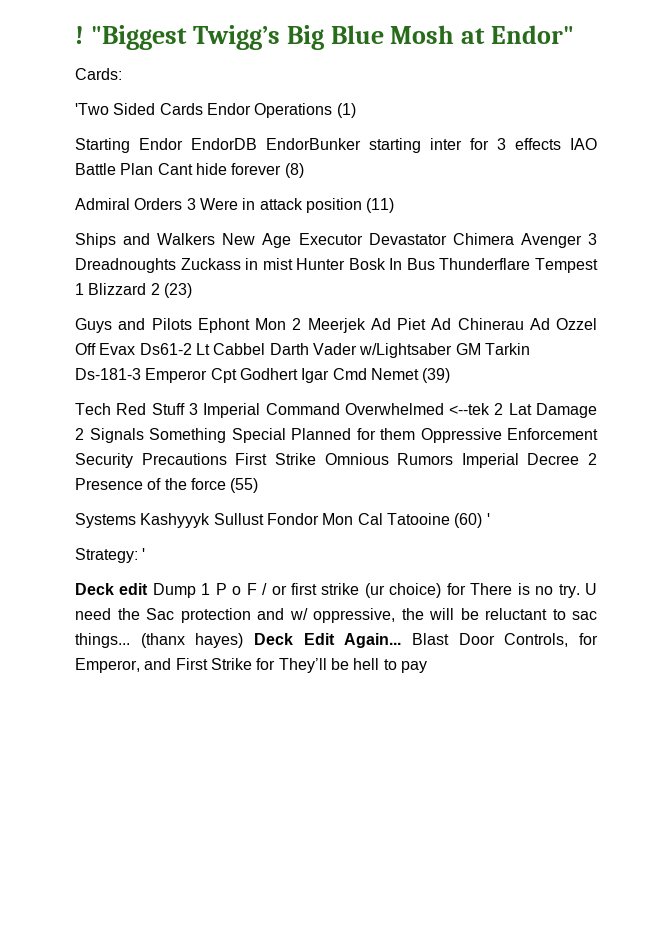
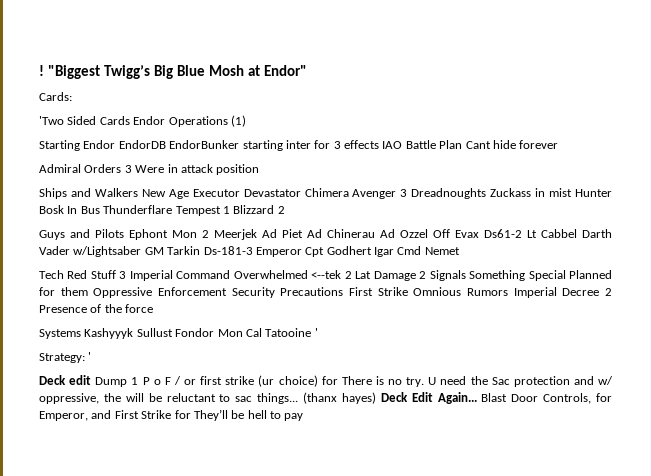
- Starting Endor EndorDB EndorBunker starting inter for 3 effects IAO Battle Plan Cant hide forever (8)
+ Starting Endor EndorDB EndorBunker starting inter for 3 effects IAO Battle Plan Cant hide forever
- Admiral Orders 3 Were in attack position (11)
+ Admiral Orders 3 Were in attack position
- Ships and Walkers New Age Executor Devastator Chimera Avenger 3 Dreadnoughts Zuckass in mist Hunter Bosk In Bus Thunderflare Tempest 1 Blizzard 2 (23)
+ Ships and Walkers New Age Executor Devastator Chimera Avenger 3 Dreadnoughts Zuckass in mist Hunter Bosk In Bus Thunderflare Tempest 1 Blizzard 2
- Guys and Pilots Ephont Mon 2 Meerjek Ad Piet Ad Chinerau Ad Ozzel Off Evax Ds61-2 Lt Cabbel Darth Vader w/Lightsaber GM Tarkin Ds-181-3 Emperor Cpt Godhert Igar Cmd Nemet (39)
+ Guys and Pilots Ephont Mon 2 Meerjek Ad Piet Ad Chinerau Ad Ozzel Off Evax Ds61-2 Lt Cabbel Darth Vader w/Lightsaber GM Tarkin Ds-181-3 Emperor Cpt Godhert Igar Cmd Nemet
- Tech Red Stuff 3 Imperial Command Overwhelmed <--tek 2 Lat Damage 2 Signals Something Special Planned for them Oppressive Enforcement Security Precautions First Strike Omnious Rumors Imperial Decree 2 Presence of the force (55)
+ Tech Red Stuff 3 Imperial Command Overwhelmed <--tek 2 Lat Damage 2 Signals Something Special Planned for them Oppressive Enforcement Security Precautions First Strike Omnious Rumors Imperial Decree 2 Presence of the force
- Systems Kashyyyk Sullust Fondor Mon Cal Tatooine (60) '
+ Systems Kashyyyk Sullust Fondor Mon Cal Tatooine '

